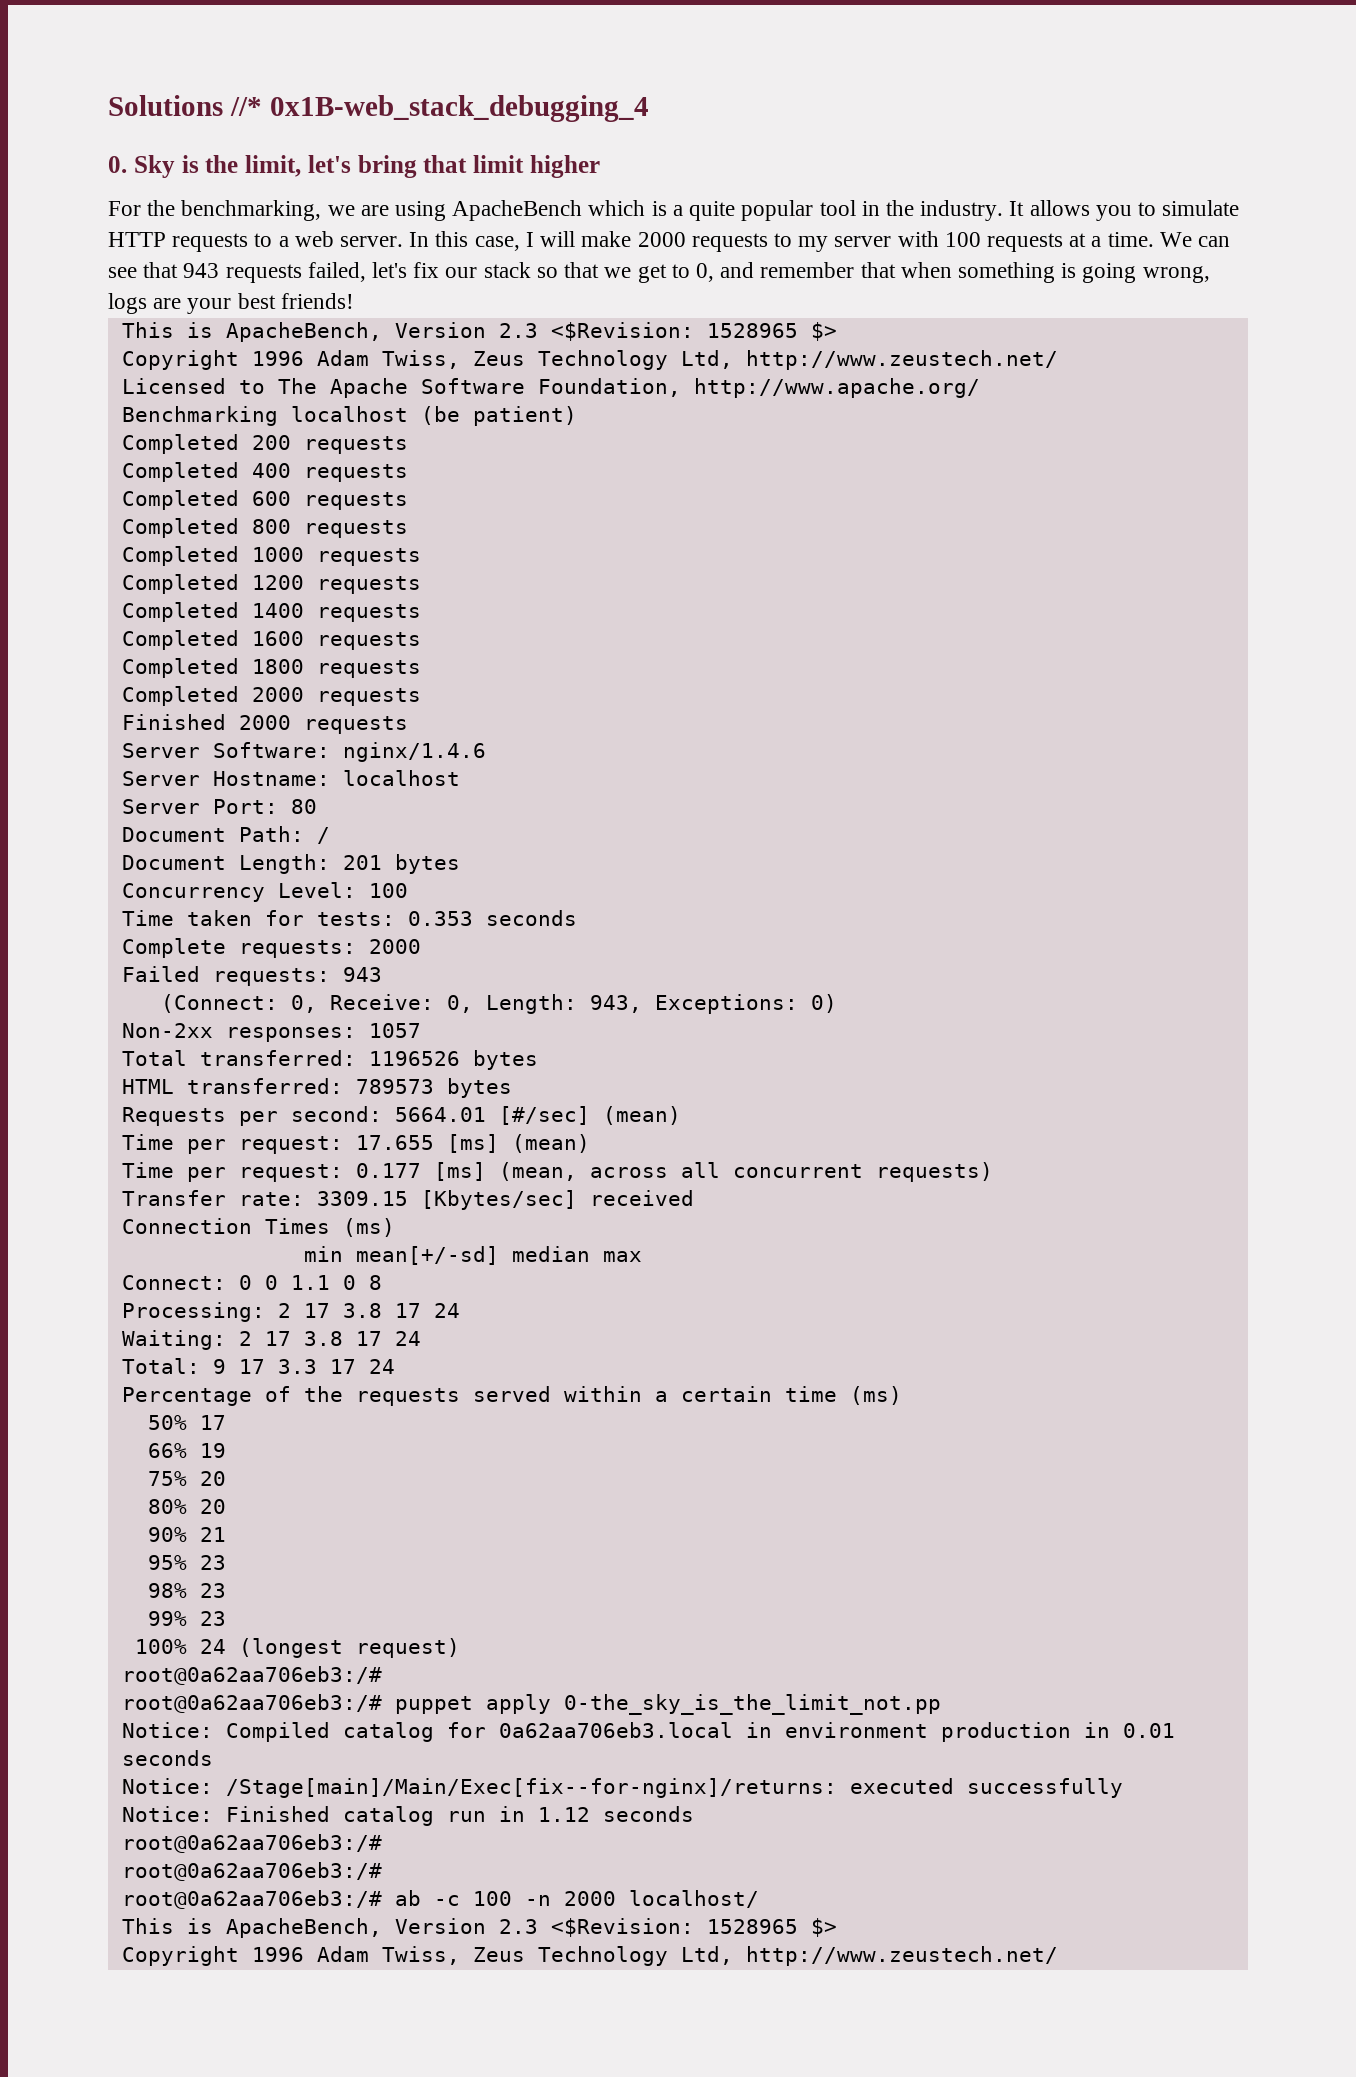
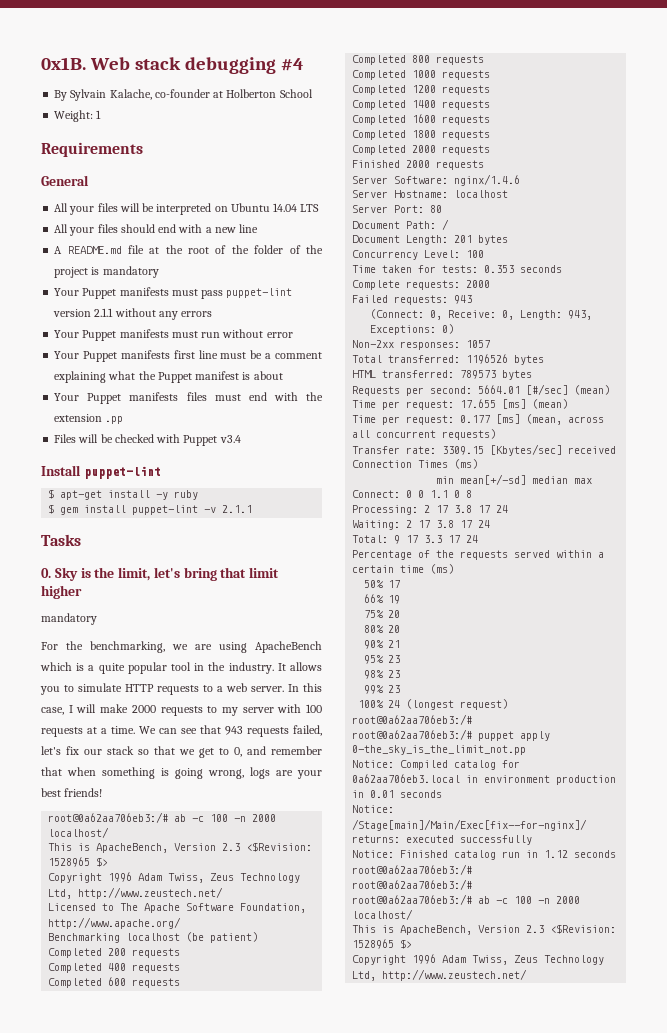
- Solutions //* 0x1B-web_stack_debugging_4
+ 0x1B. Web stack debugging #4
+ By Sylvain Kalache, co-founder at Holberton School
+ Weight: 1
+ Requirements
+ General
+ All your files will be interpreted on Ubuntu 14.04 LTS
+ All your files should end with a new line
+ A README.md file at the root of the folder of the project is mandatory
+ Your Puppet manifests must pass puppet-lint version 2.1.1 without any errors
+ Your Puppet manifests must run without error
+ Your Puppet manifests first line must be a comment explaining what the Puppet manifest is about
+ Your Puppet manifests files must end with the extension .pp
+ Files will be checked with Puppet v3.4
+ Install puppet-lint
+ $ apt-get install -y ruby
+ $ gem install puppet-lint -v 2.1.1
+ Tasks
  0. Sky is the limit, let's bring that limit higher
+ mandatory
  We can see that 943 requests failed, let's fix our stack so that we get to 0, and remember that when something is going wrong, logs are your best friends!
+ root@0a62aa706eb3:/# ab -c 100 -n 2000 localhost/

